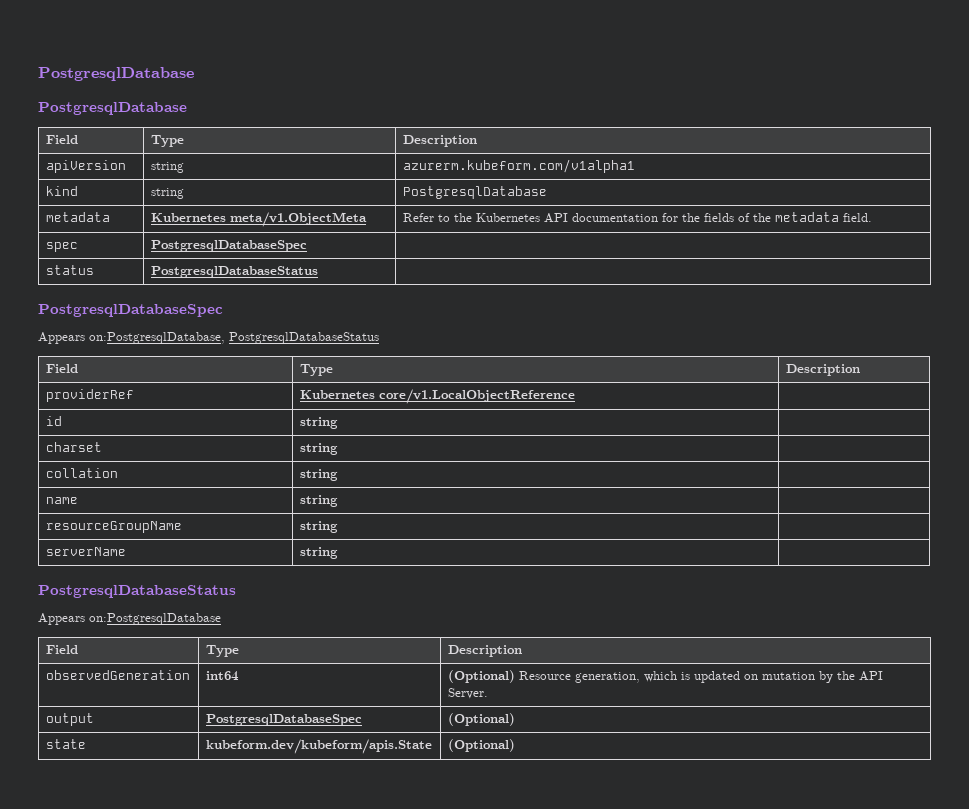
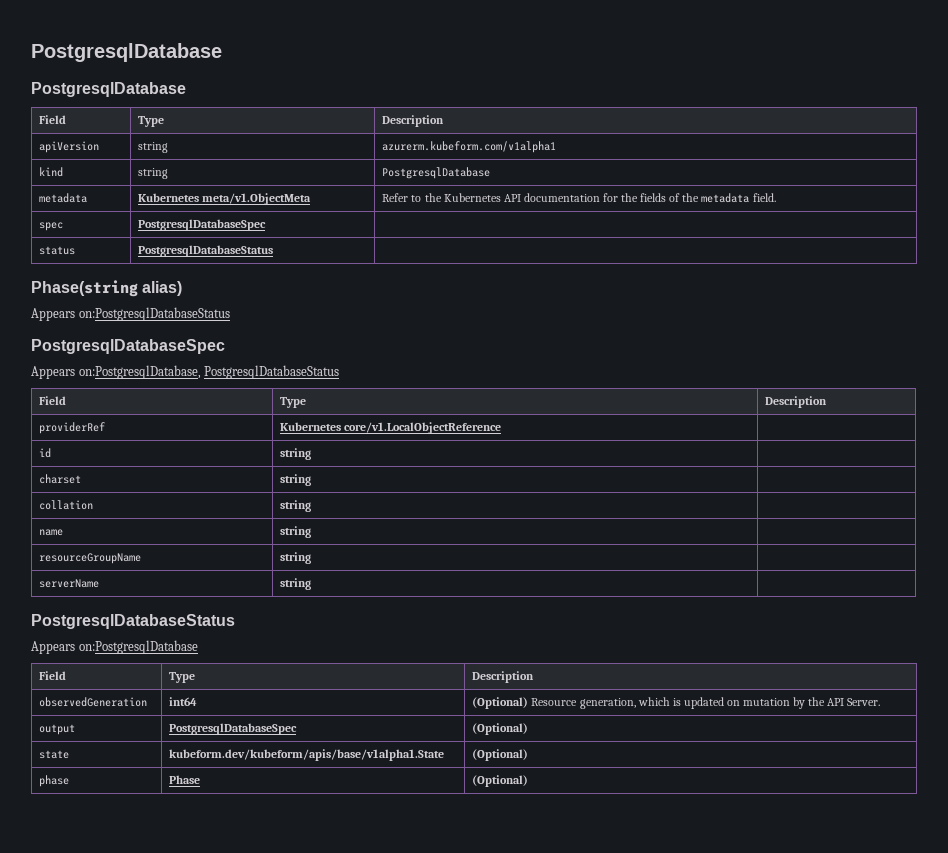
+ Phase(string alias)
+ Appears on:PostgresqlDatabaseStatus
- state | kubeform.dev/kubeform/apis.State | (Optional)
+ state | kubeform.dev/kubeform/apis/base/v1alpha1.State | (Optional)
+ phase | Phase | (Optional)

